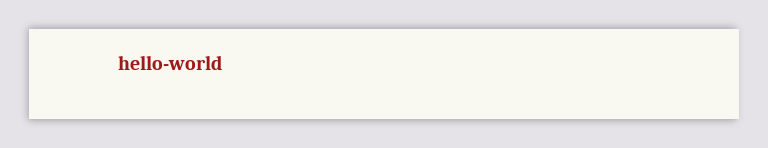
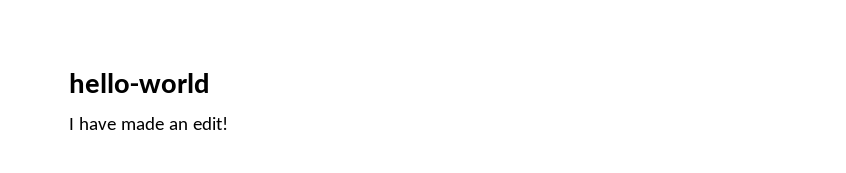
+ I have made an edit!

